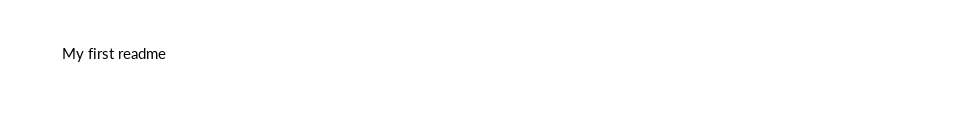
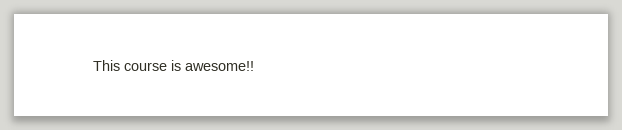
- My first readme
+ This course is awesome!!

